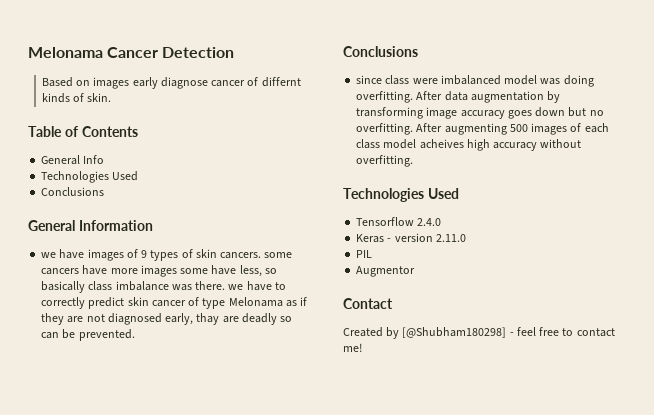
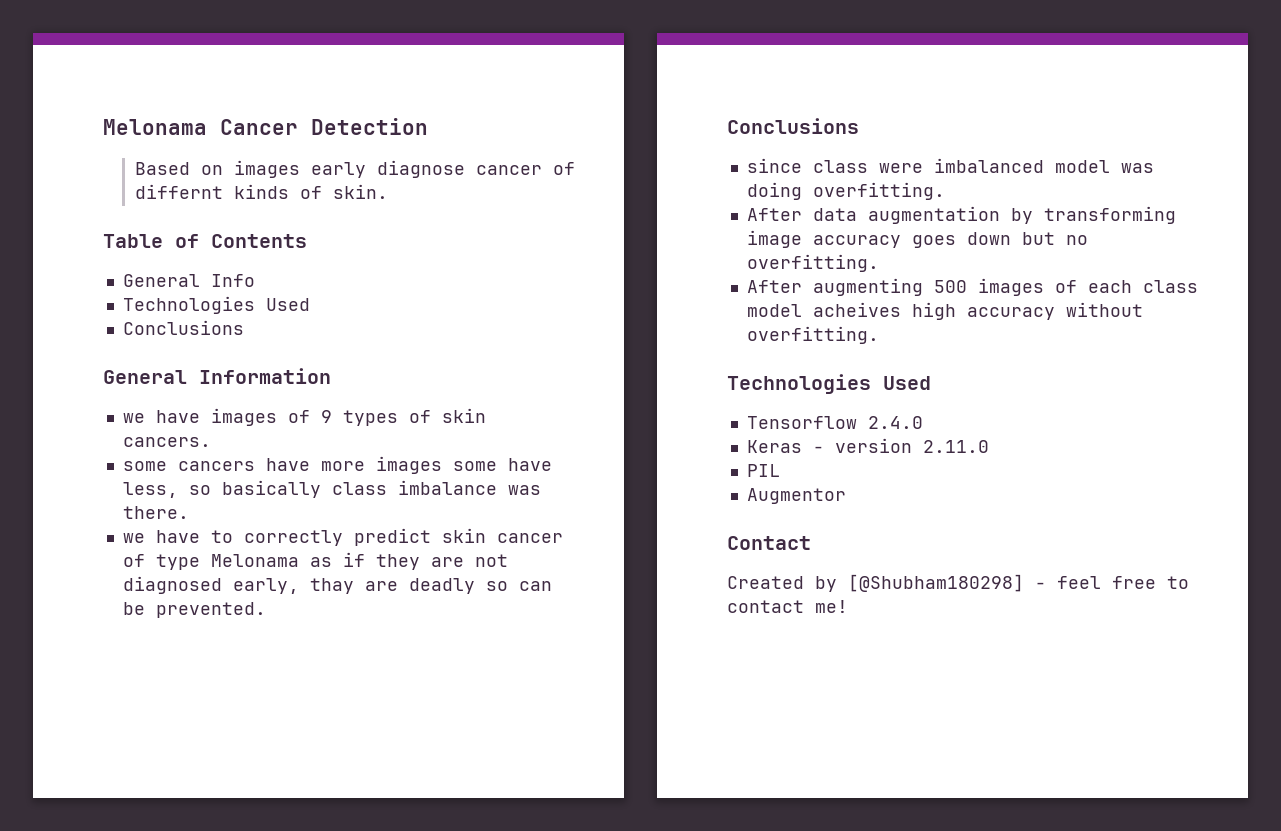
- we have images of 9 types of skin cancers. some cancers have more images some have less, so basically class imbalance was there. we have to correctly predict skin cancer of type Melonama as if they are not diagnosed early, thay are deadly so can be prevented.
+ we have images of 9 types of skin cancers.
+ some cancers have more images some have less, so basically class imbalance was there.
+ we have to correctly predict skin cancer of type Melonama as if they are not diagnosed early, thay are deadly so can be prevented.
- since class were imbalanced model was doing overfitting. After data augmentation by transforming image accuracy goes down but no overfitting. After augmenting 500 images of each class model acheives high accuracy without overfitting.
+ since class were imbalanced model was doing overfitting.
+ After data augmentation by transforming image accuracy goes down but no overfitting.
+ After augmenting 500 images of each class model acheives high accuracy without overfitting.

